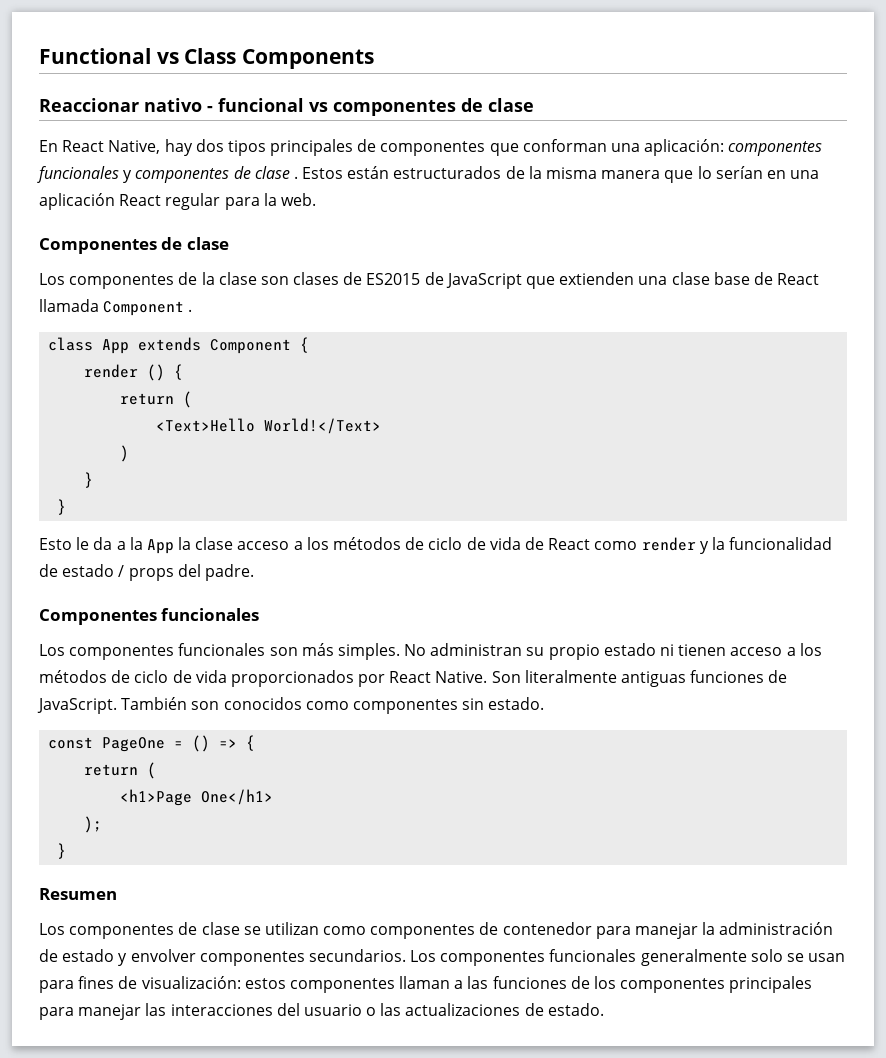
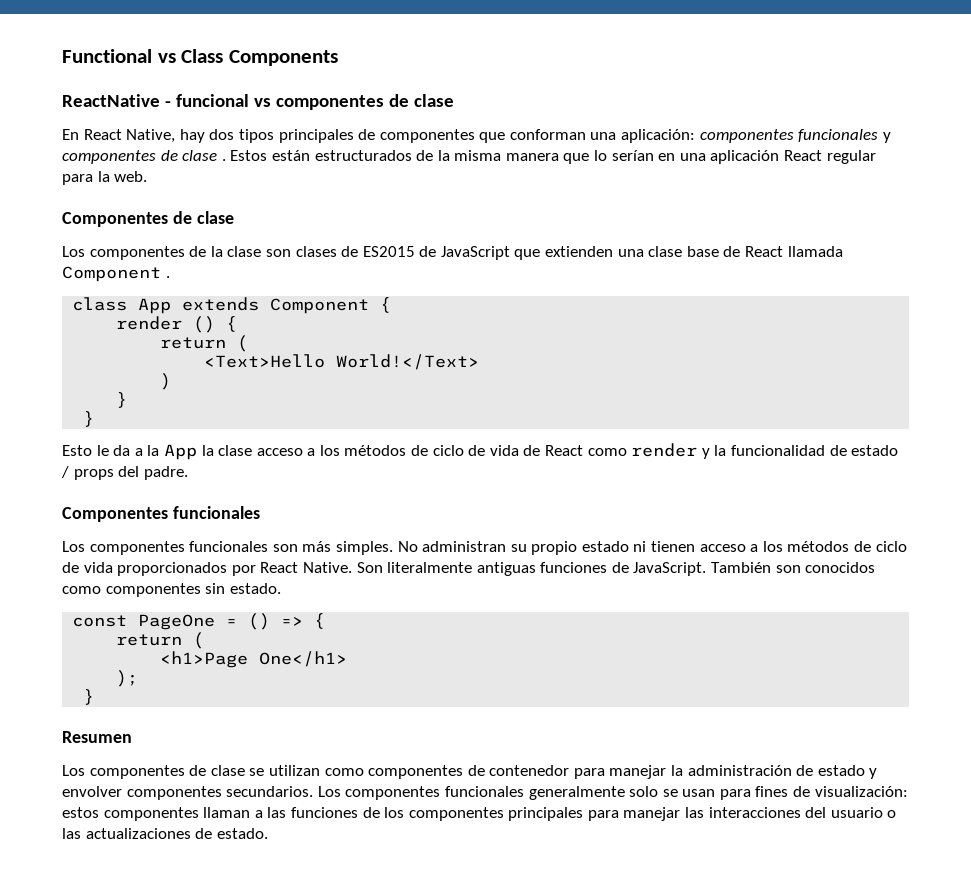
- Reaccionar nativo - funcional vs componentes de clase
+ ReactNative - funcional vs componentes de clase

